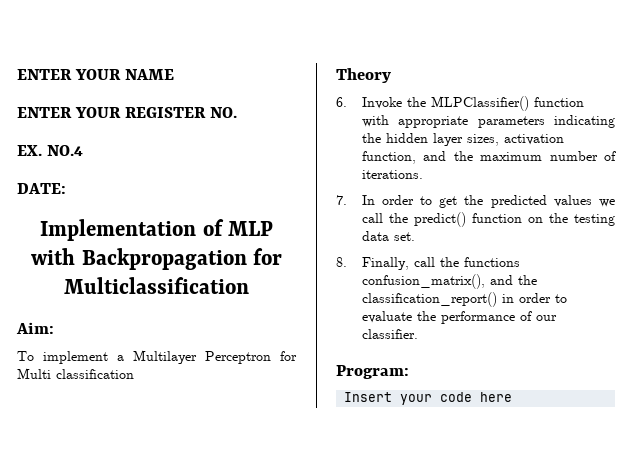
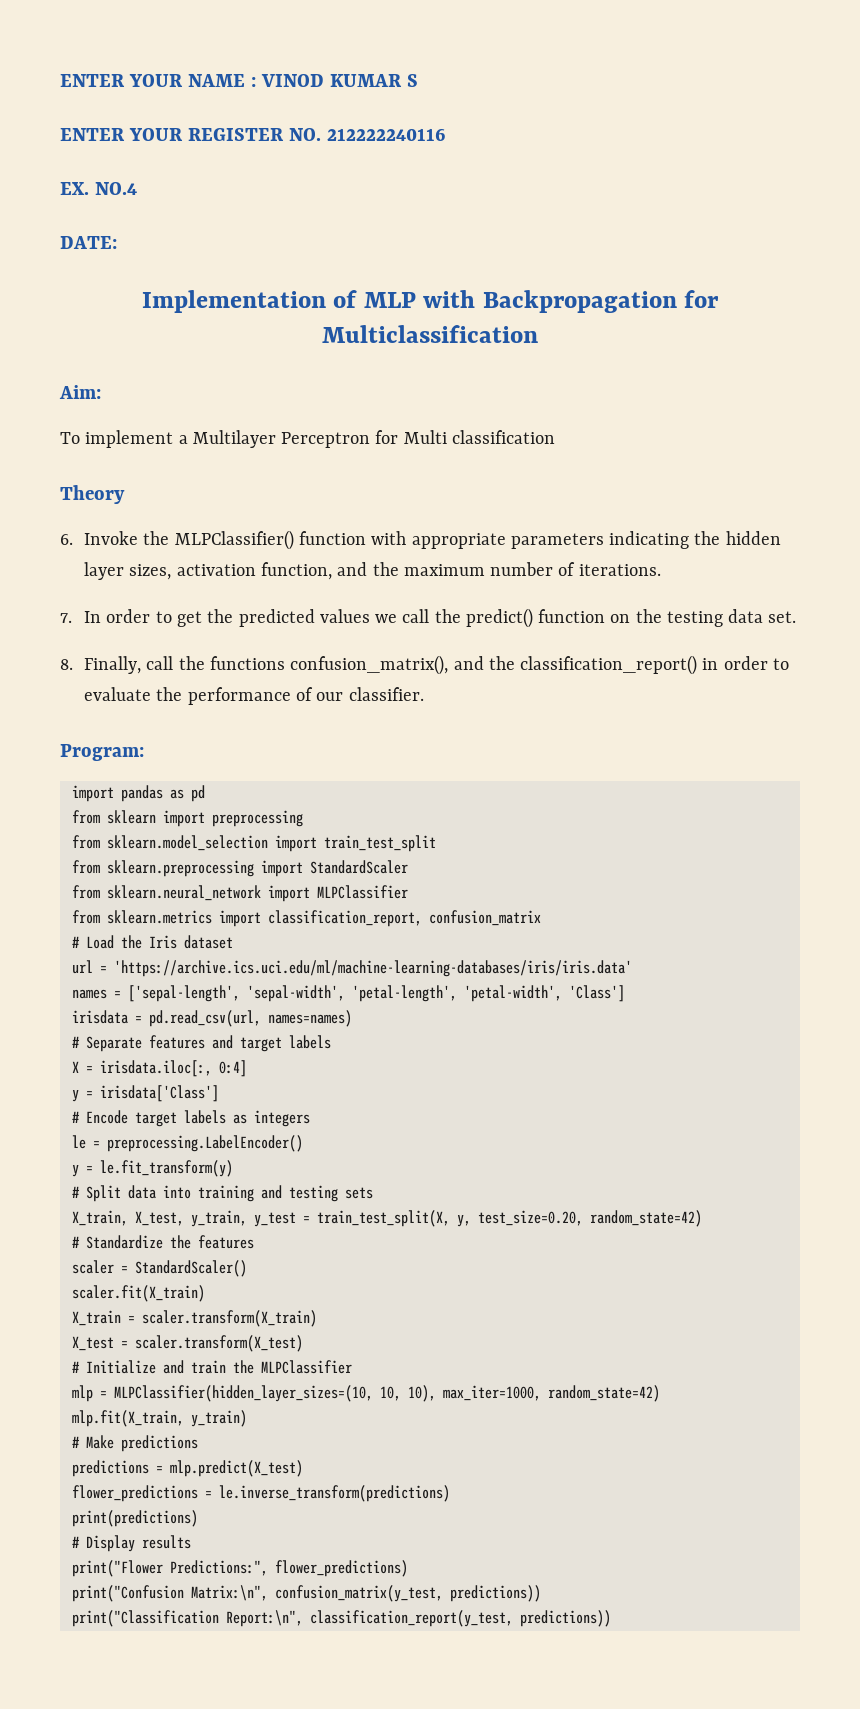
- ENTER YOUR NAME
+ ENTER YOUR NAME : VINOD KUMAR S
- ENTER YOUR REGISTER NO.
+ ENTER YOUR REGISTER NO. 212222240116
- Insert your code here
+ import pandas as pd
+ from sklearn import preprocessing
+ from sklearn.model_selection import train_test_split
+ from sklearn.preprocessing import StandardScaler
+ from sklearn.neural_network import MLPClassifier
+ from sklearn.metrics import classification_report, confusion_matrix
+ # Load the Iris dataset
+ url = 'https://archive.ics.uci.edu/ml/machine-learning-databases/iris/iris.data'
+ names = ['sepal-length', 'sepal-width', 'petal-length', 'petal-width', 'Class']
+ irisdata = pd.read_csv(url, names=names)
+ # Separate features and target labels
+ X = irisdata.iloc[:, 0:4]
+ y = irisdata['Class']
+ # Encode target labels as integers
+ le = preprocessing.LabelEncoder()
+ y = le.fit_transform(y)
+ # Split data into training and testing sets
+ X_train, X_test, y_train, y_test = train_test_split(X, y, test_size=0.20, random_state=42)
+ # Standardize the features
+ scaler = StandardScaler()
+ scaler.fit(X_train)
+ X_train = scaler.transform(X_train)
+ X_test = scaler.transform(X_test)
+ # Initialize and train the MLPClassifier
+ mlp = MLPClassifier(hidden_layer_sizes=(10, 10, 10), max_iter=1000, random_state=42)
+ mlp.fit(X_train, y_train)
+ # Make predictions
+ predictions = mlp.predict(X_test)
+ flower_predictions = le.inverse_transform(predictions)
+ print(predictions)
+ # Display results
+ print("Flower Predictions:", flower_predictions)
+ print("Confusion Matrix:\n", confusion_matrix(y_test, predictions))
+ print("Classification Report:\n", classification_report(y_test, predictions))

